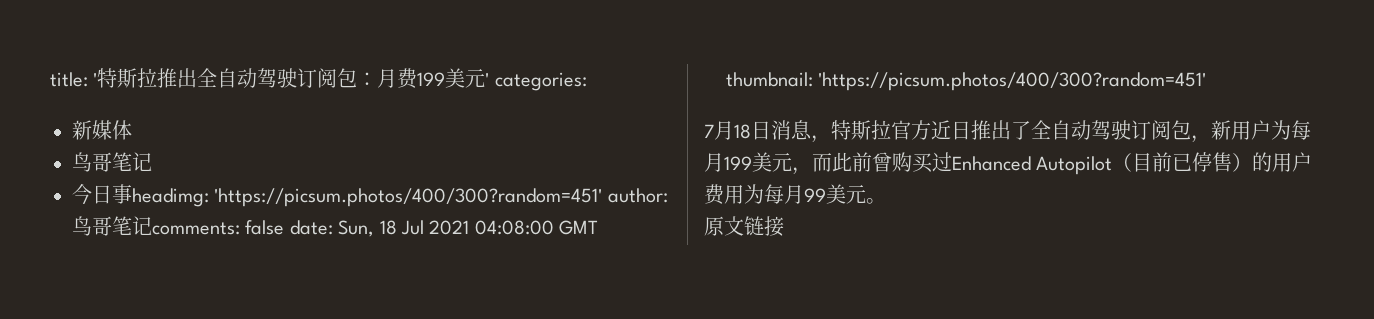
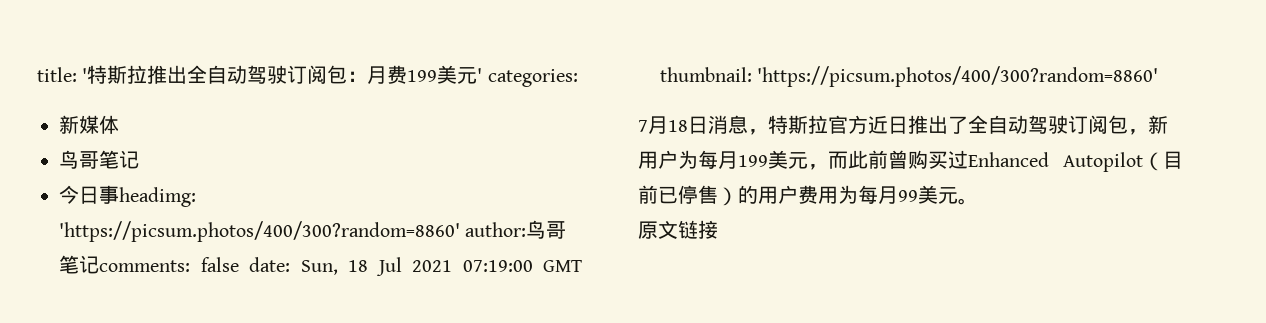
- 今日事headimg: 'https://picsum.photos/400/300?random=451' author:鸟哥笔记comments: false date: Sun, 18 Jul 2021 04:08:00 GMT thumbnail: 'https://picsum.photos/400/300?random=451'
+ 今日事headimg: 'https://picsum.photos/400/300?random=8860' author:鸟哥笔记comments: false date: Sun, 18 Jul 2021 07:19:00 GMT thumbnail: 'https://picsum.photos/400/300?random=8860'

